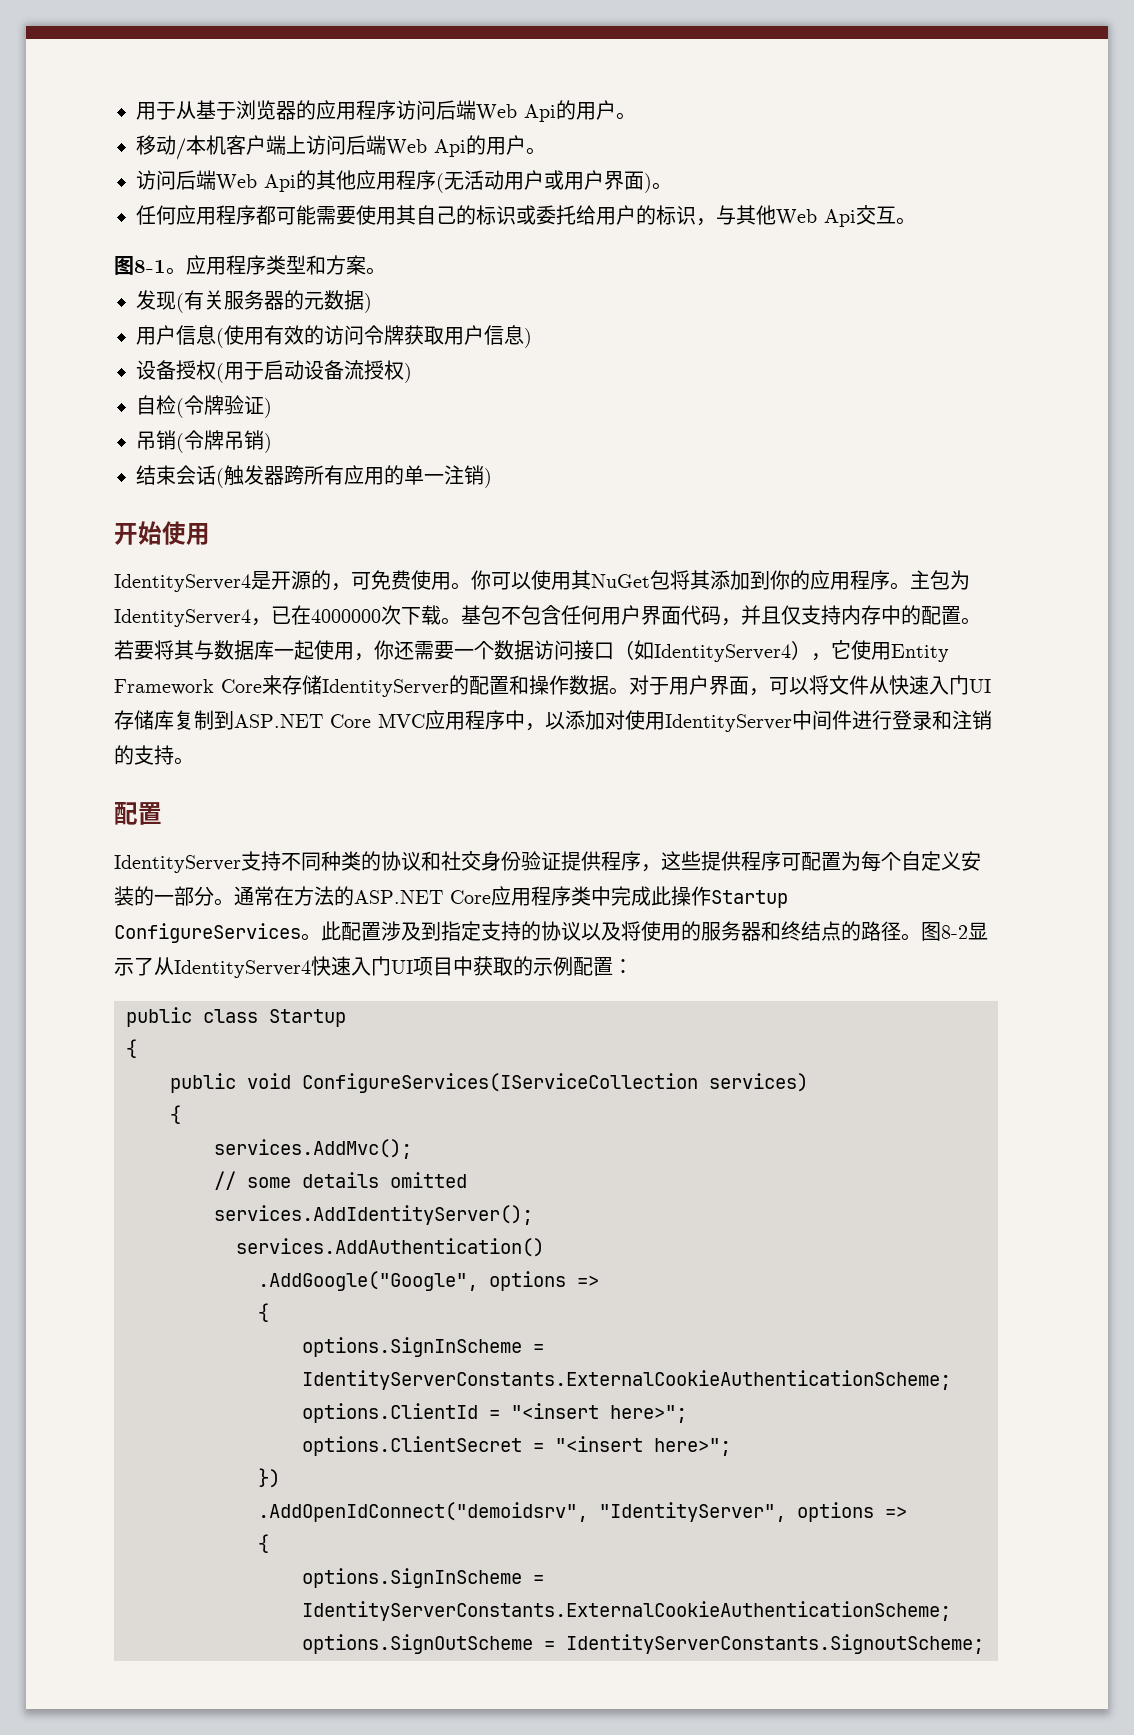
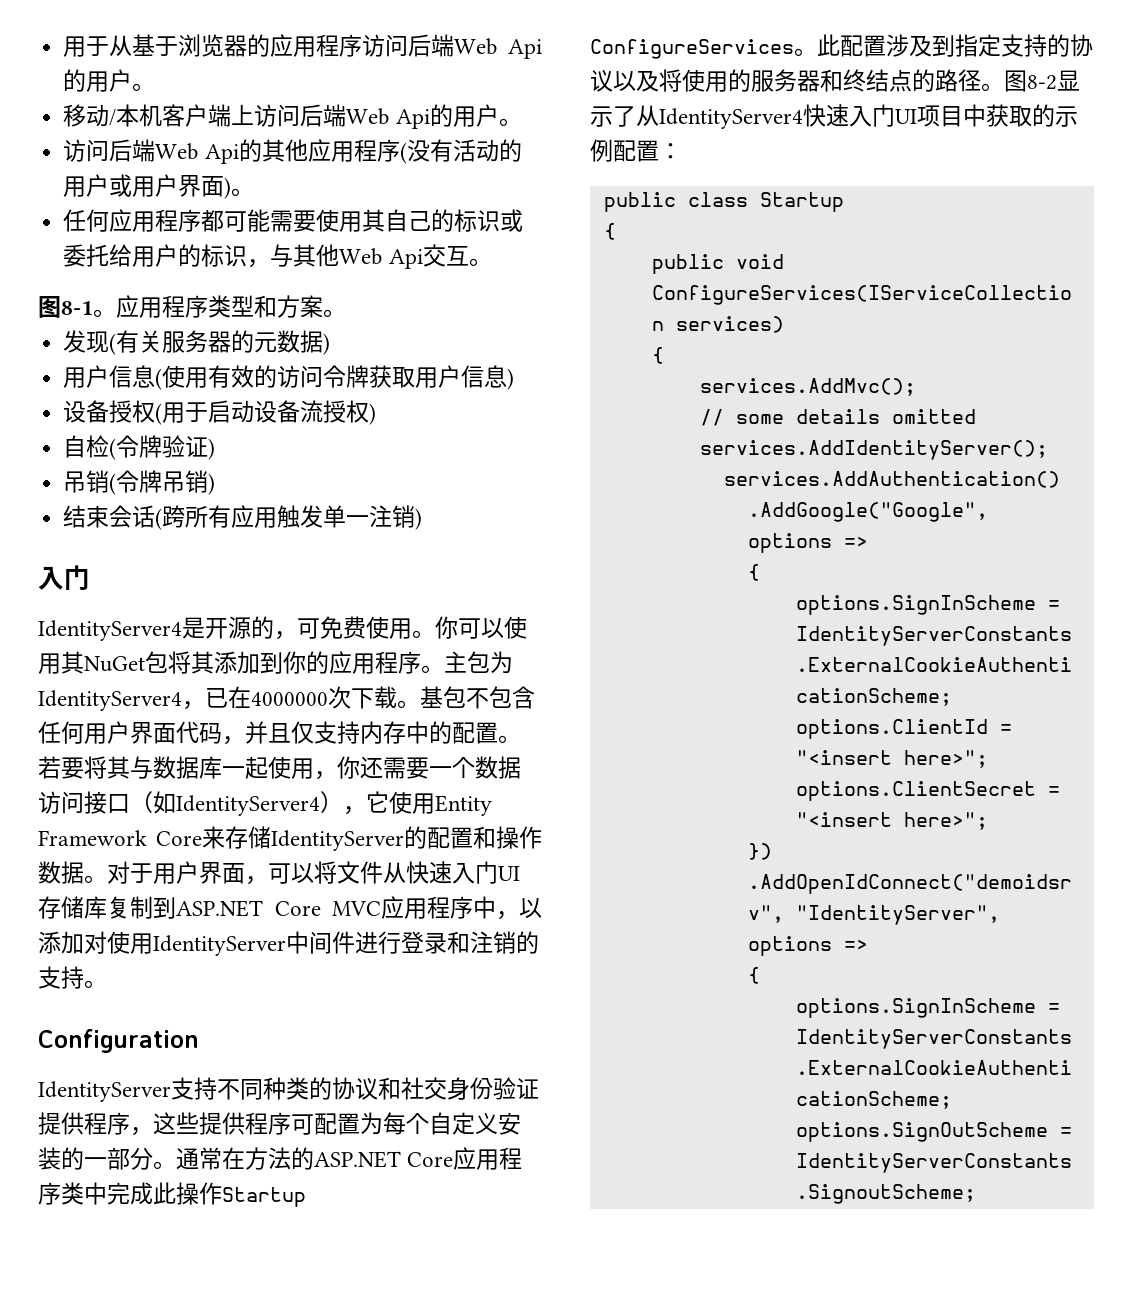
- 访问后端Web Api的其他应用程序(无活动用户或用户界面)。
+ 访问后端Web Api的其他应用程序(没有活动的用户或用户界面)。
- 结束会话(触发器跨所有应用的单一注销)
- 开始使用
+ 结束会话(跨所有应用触发单一注销)
+ 入门
  对于用户界面，可以将文件从快速入门UI存储库复制到ASP.NET Core MVC应用程序中，以添加对使用IdentityServer中间件进行登录和注销的支持。
- 配置
+ Configuration

